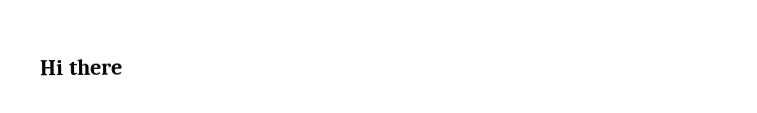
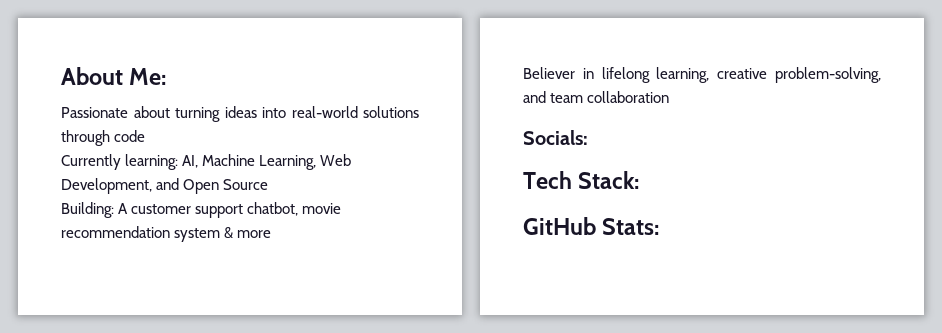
- Hi there
+ About Me:
+ Passionate about turning ideas into real-world solutions through code
+ Currently learning: AI, Machine Learning, Web Development, and Open Source
+ Building: A customer support chatbot, movie recommendation system & more
+ Believer in lifelong learning, creative problem-solving, and team collaboration
+ Socials:
+ Tech Stack:
+ GitHub Stats:

